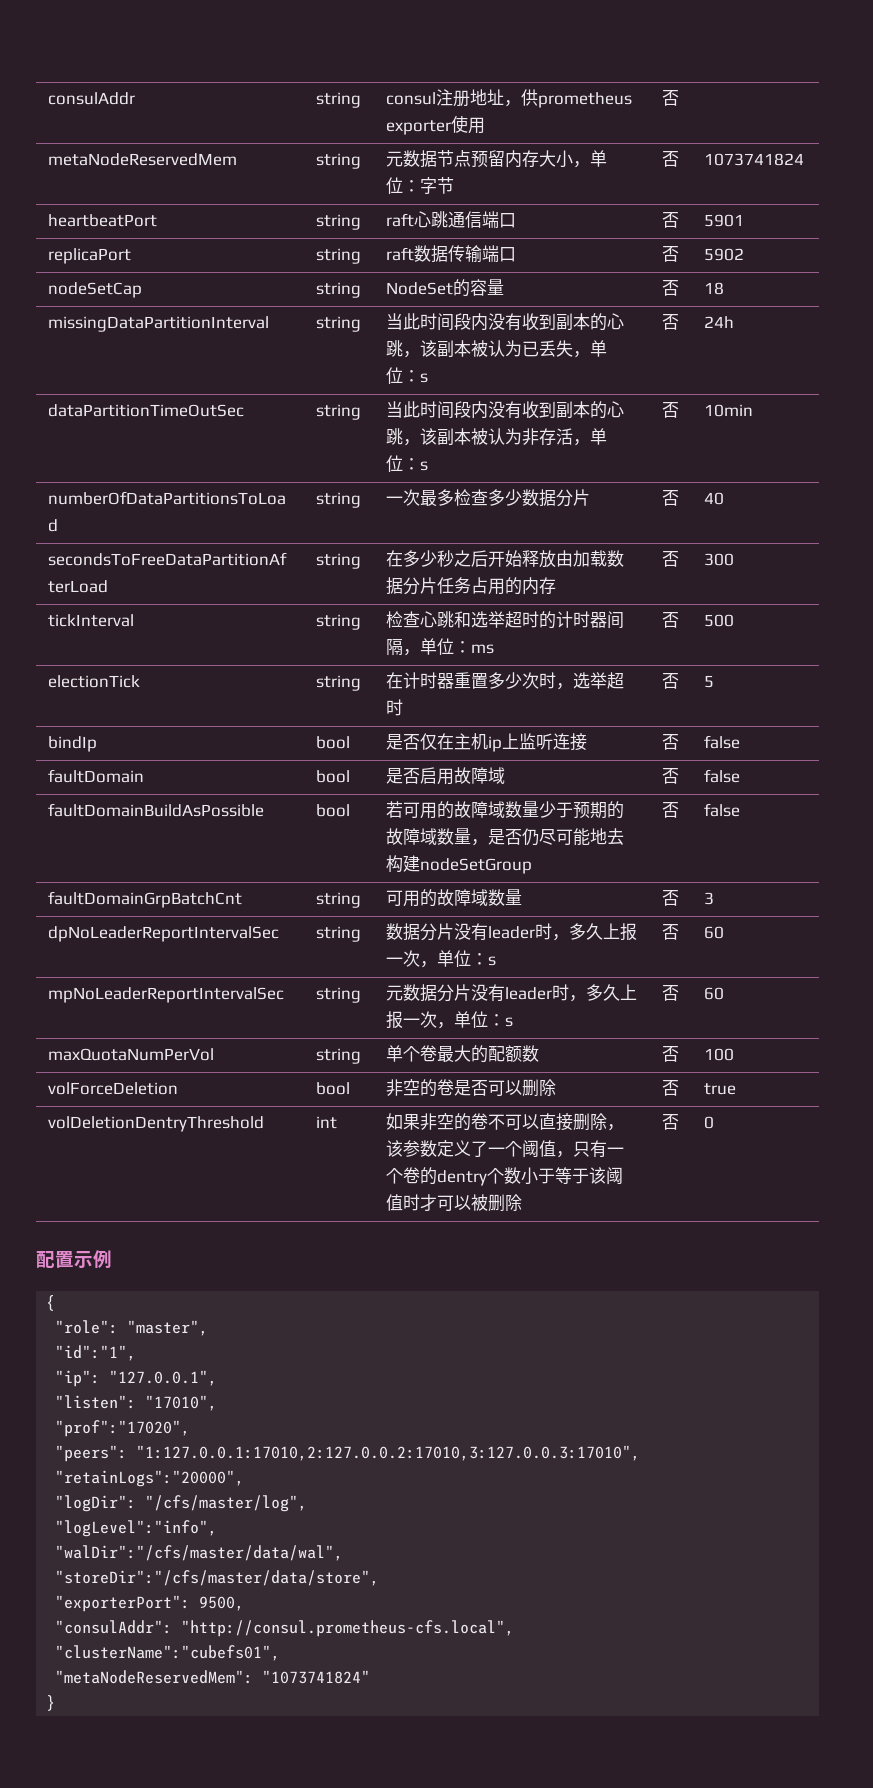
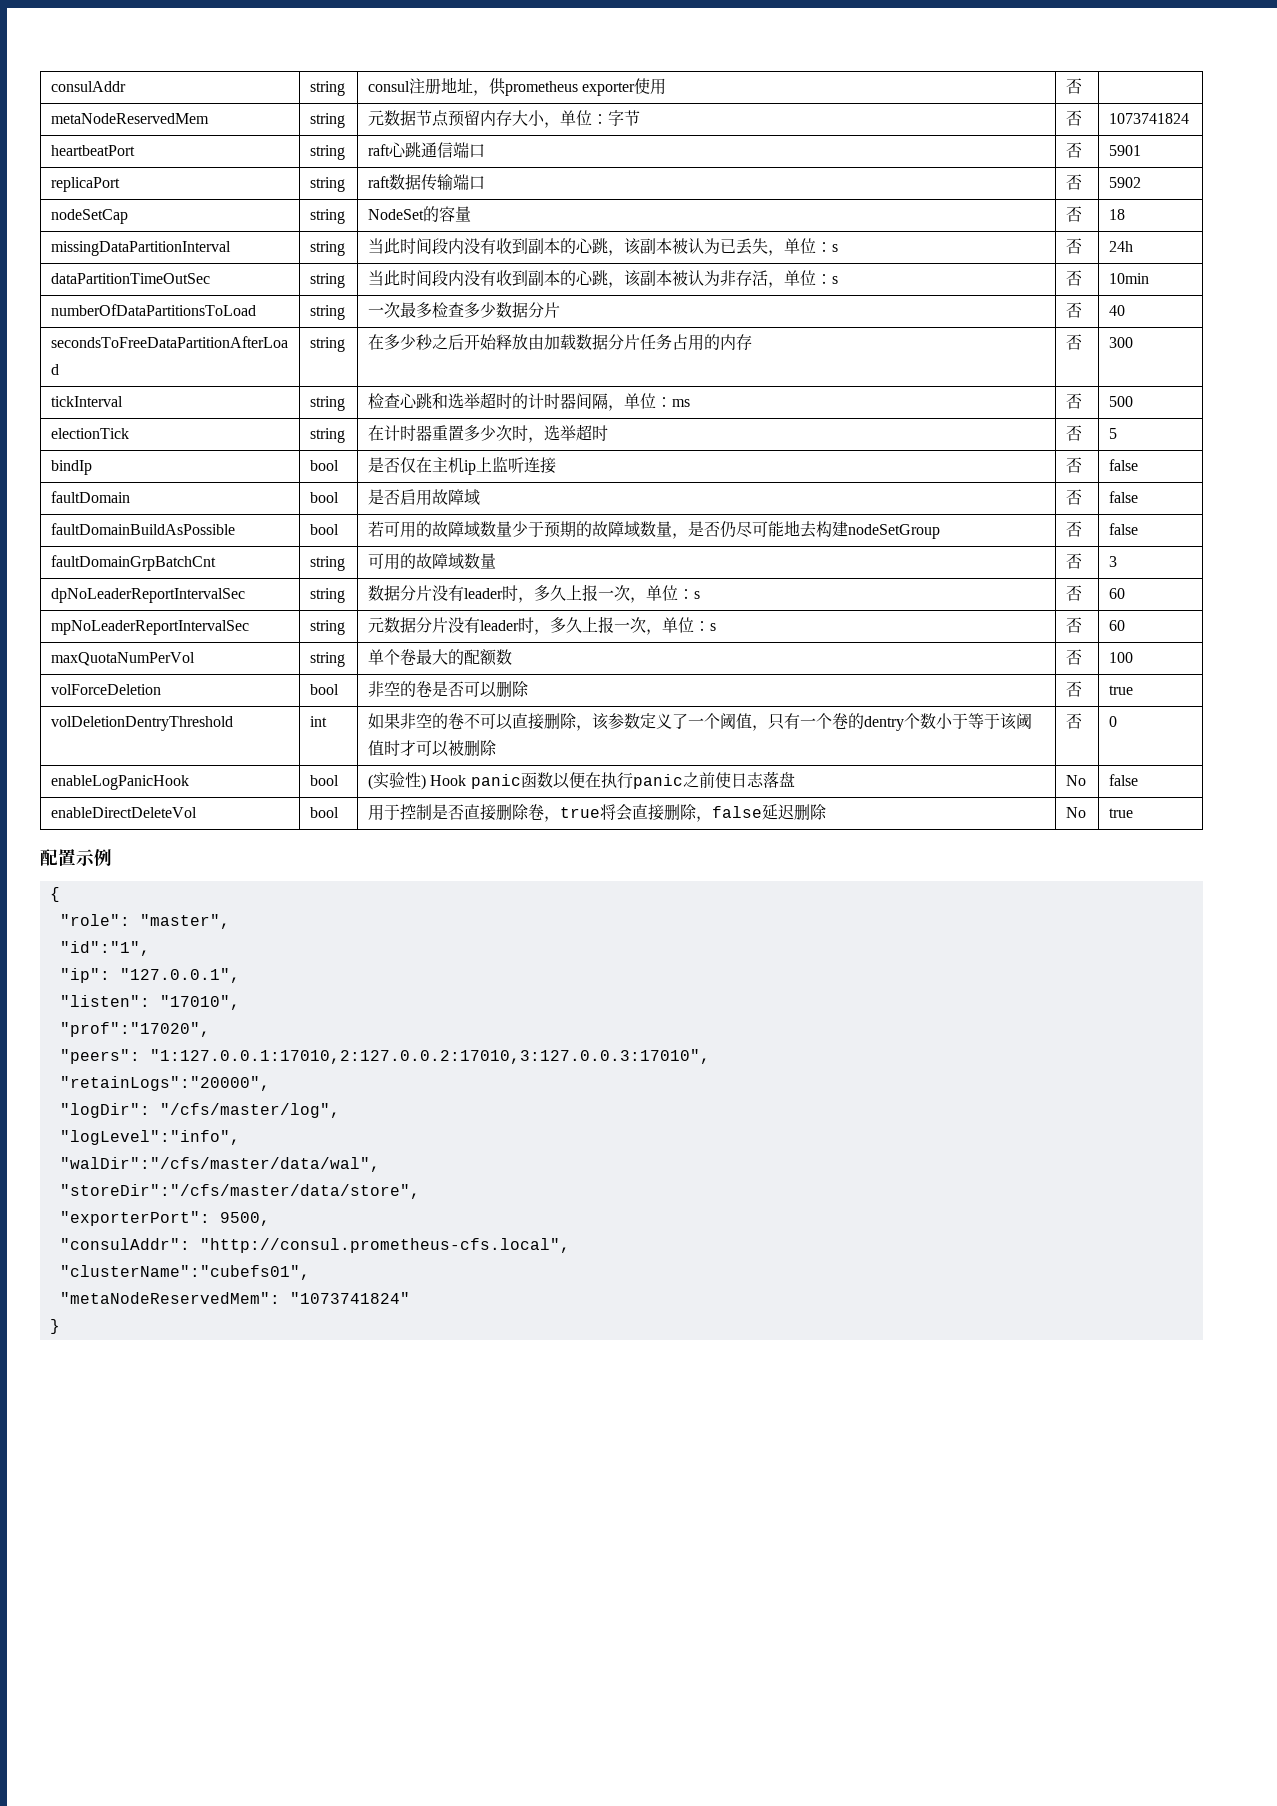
+ enableLogPanicHook | bool | (实验性) Hook panic函数以便在执行panic之前使日志落盘 | No | false
+ enableDirectDeleteVol | bool | 用于控制是否直接删除卷，true将会直接删除，false延迟删除 | No | true

